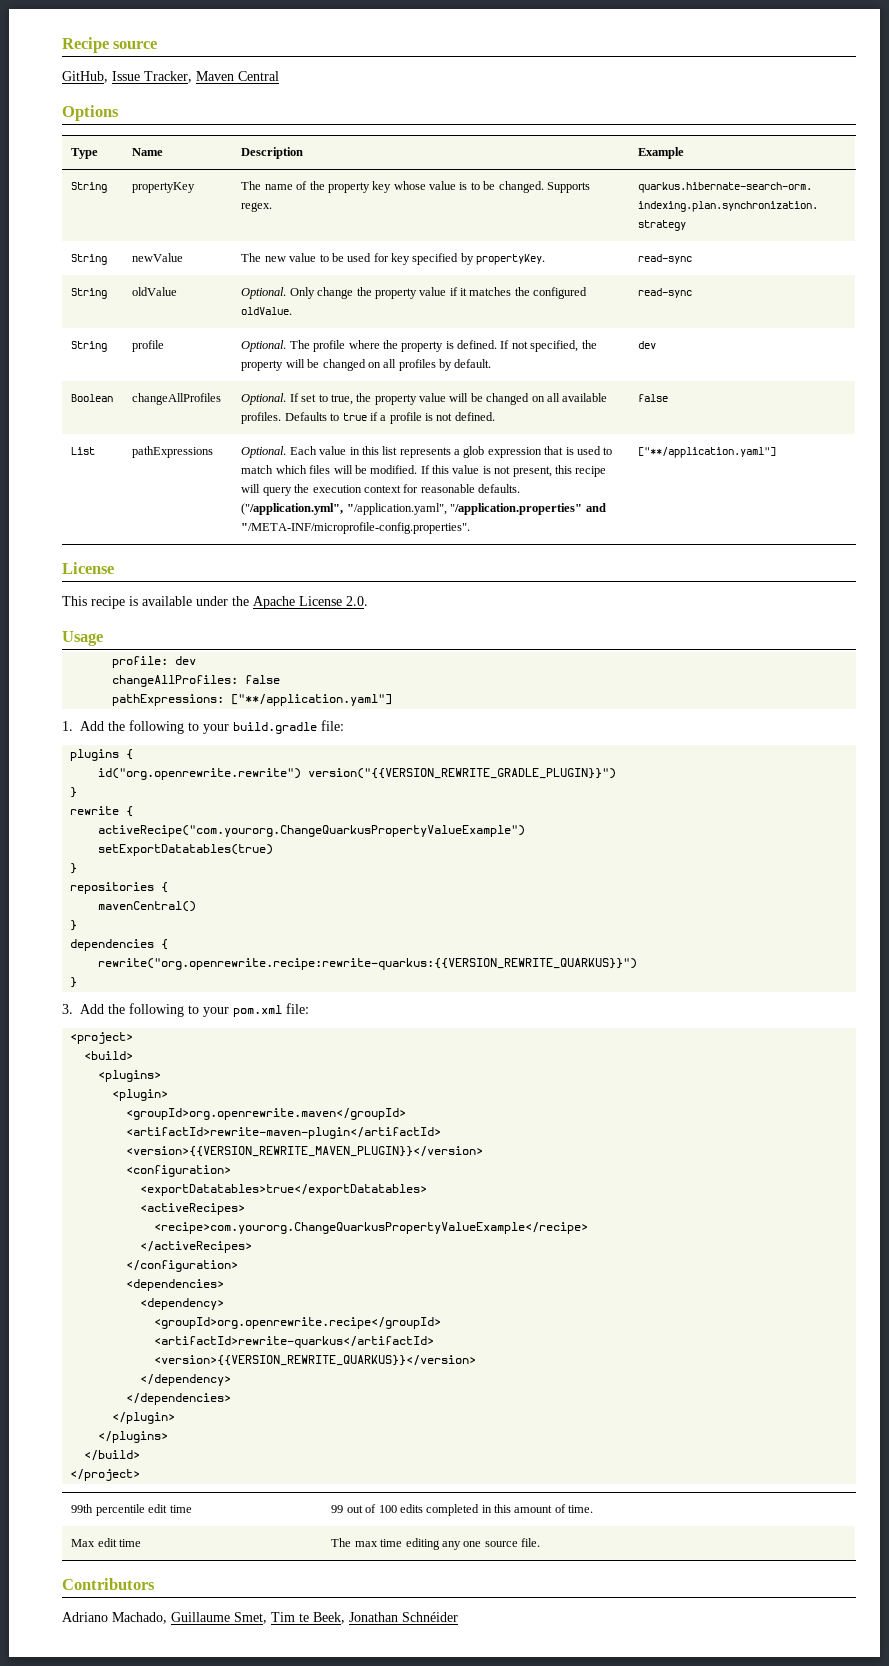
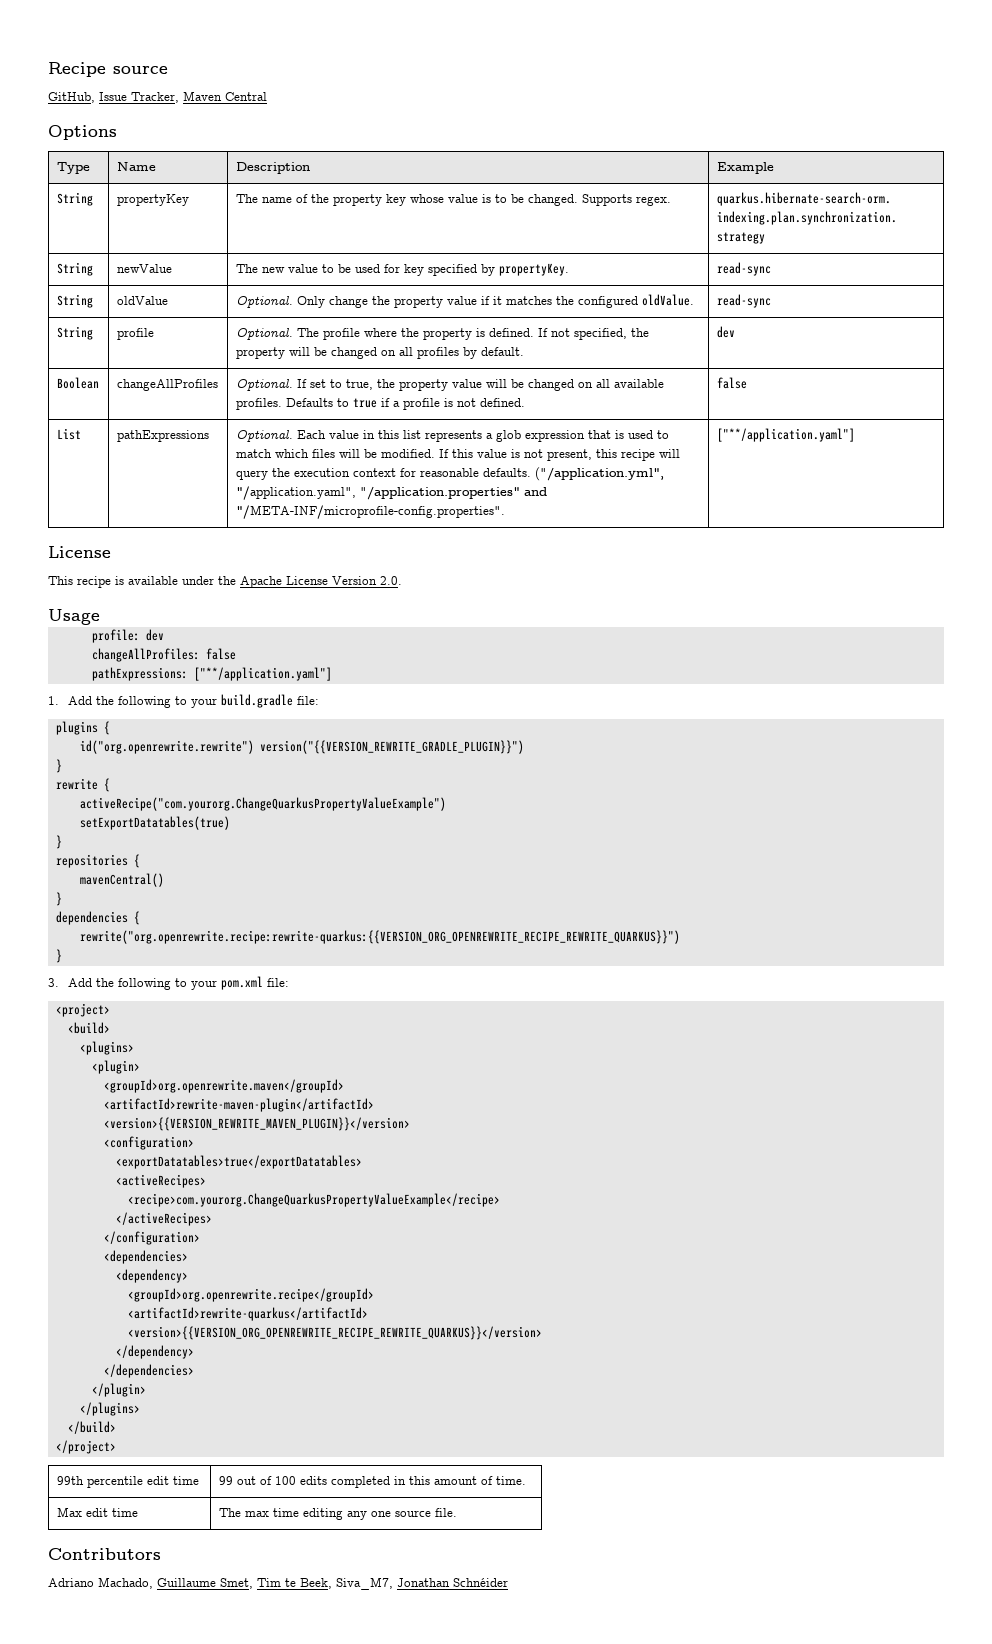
- This recipe is available under the Apache License 2.0.
+ This recipe is available under the Apache License Version 2.0.
- rewrite("org.openrewrite.recipe:rewrite-quarkus:{{VERSION_REWRITE_QUARKUS}}")
+ rewrite("org.openrewrite.recipe:rewrite-quarkus:{{VERSION_ORG_OPENREWRITE_RECIPE_REWRITE_QUARKUS}}")
- <version>{{VERSION_REWRITE_QUARKUS}}</version>
+ <version>{{VERSION_ORG_OPENREWRITE_RECIPE_REWRITE_QUARKUS}}</version>
- Adriano Machado, Guillaume Smet, Tim te Beek, Jonathan Schnéider
+ Adriano Machado, Guillaume Smet, Tim te Beek, Siva_M7, Jonathan Schnéider

